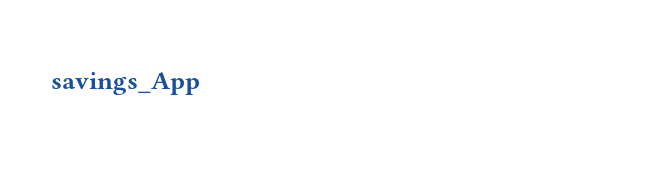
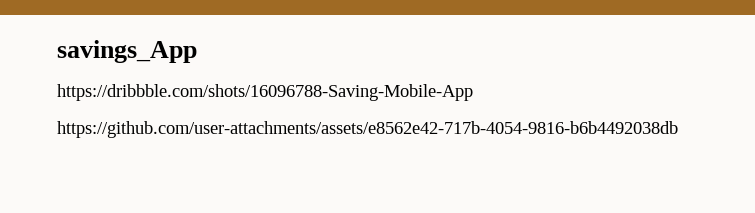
+ https://dribbble.com/shots/16096788-Saving-Mobile-App
+ https://github.com/user-attachments/assets/e8562e42-717b-4054-9816-b6b4492038db

